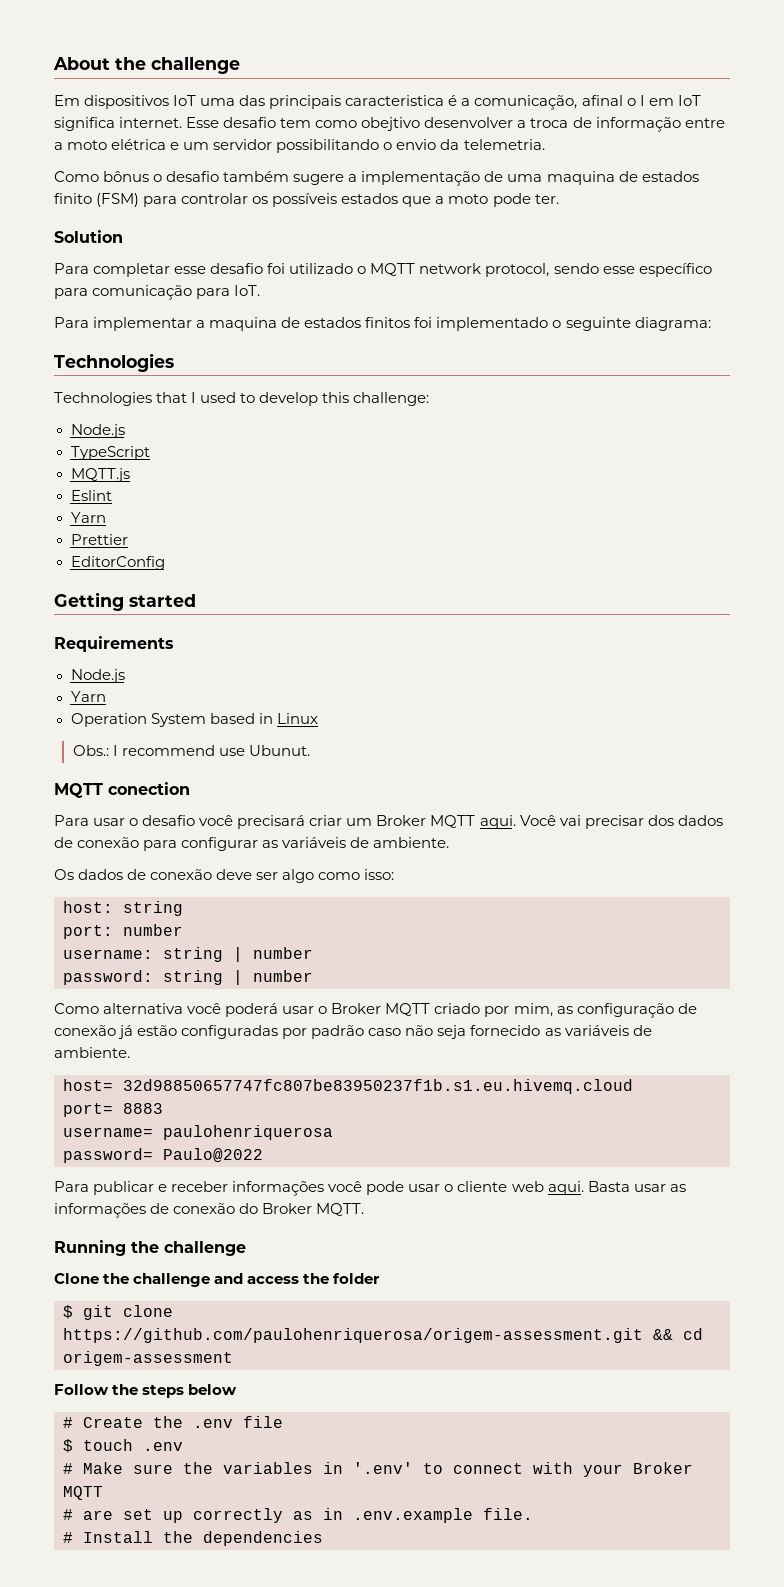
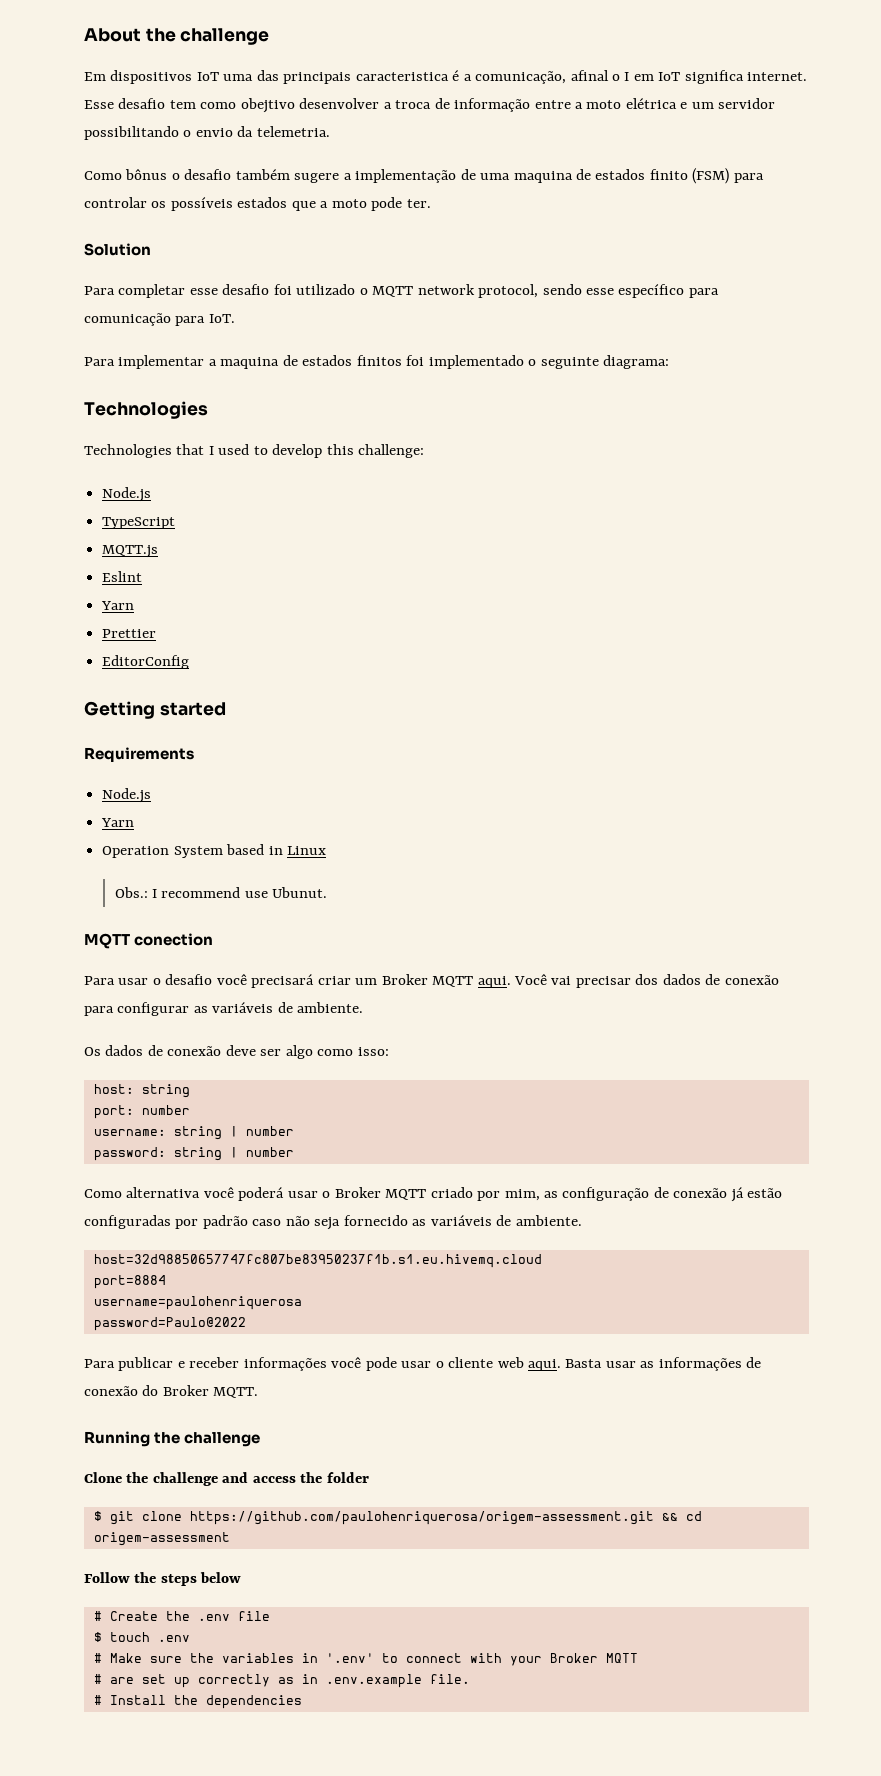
- host= 32d98850657747fc807be83950237f1b.s1.eu.hivemq.cloud
- port= 8883
- username= paulohenriquerosa
- password= Paulo@2022
+ host=32d98850657747fc807be83950237f1b.s1.eu.hivemq.cloud
+ port=8884
+ username=paulohenriquerosa
+ password=Paulo@2022

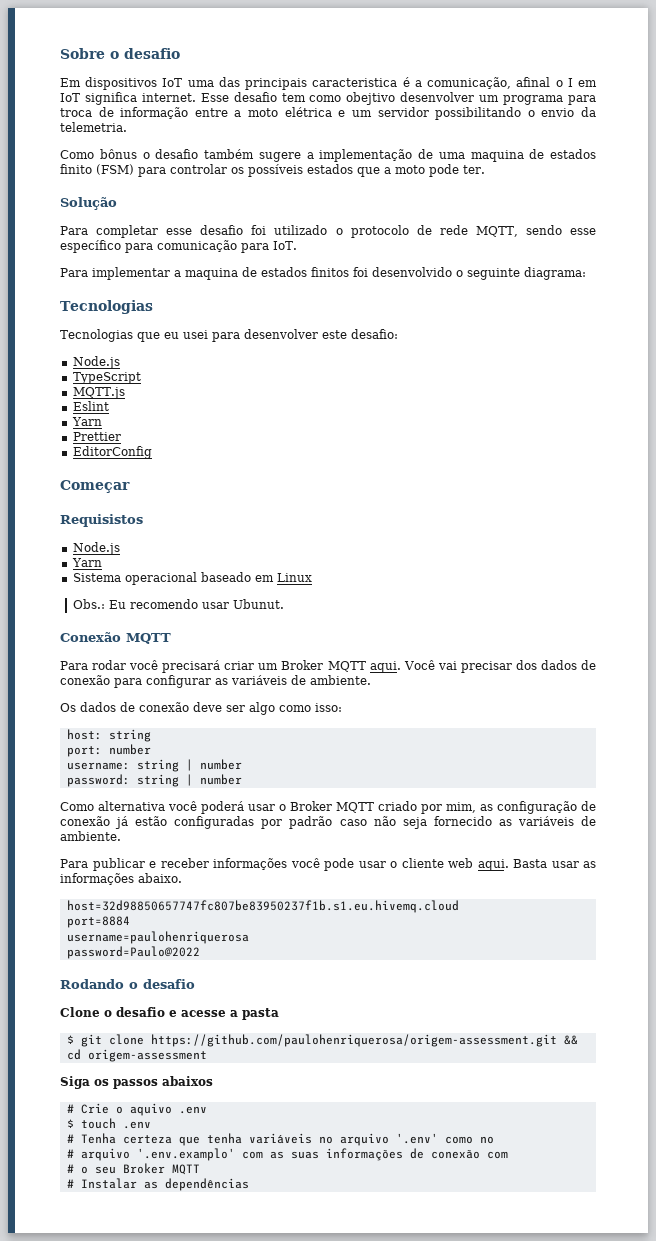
- About the challenge
+ Sobre o desafio
- Esse desafio tem como obejtivo desenvolver a troca de informação entre a moto elétrica e um servidor possibilitando o envio da telemetria.
+ Esse desafio tem como obejtivo desenvolver um programa para troca de informação entre a moto elétrica e um servidor possibilitando o envio da telemetria.
- Solution
+ Solução
- Para completar esse desafio foi utilizado o MQTT network protocol, sendo esse específico para comunicação para IoT.
+ Para completar esse desafio foi utilizado o protocolo de rede MQTT, sendo esse específico para comunicação para IoT.
- Para implementar a maquina de estados finitos foi implementado o seguinte diagrama:
- Technologies
- Technologies that I used to develop this challenge:
+ Para implementar a maquina de estados finitos foi desenvolvido o seguinte diagrama:
+ Tecnologias
+ Tecnologias que eu usei para desenvolver este desafio:
- Getting started
- Requirements
+ Começar
+ Requisistos
- Operation System based in Linux
+ Sistema operacional baseado em Linux
- Obs.: I recommend use Ubunut.
+ Obs.: Eu recomendo usar Ubunut.
- MQTT conection
- Para usar o desafio você precisará criar um Broker MQTT aqui.
+ Conexão MQTT
+ Para rodar você precisará criar um Broker MQTT aqui.
- host=32d98850657747fc807be83950237f1b.s1.eu.hivemq.cloud
- port=8884
- username=paulohenriquerosa
- password=Paulo@2022
- Basta usar as informações de conexão do Broker MQTT.
- Running the challenge
- Clone the challenge and access the folder
+ Basta usar as informações abaixo.
+ host=32d98850657747fc807be83950237f1b.s1.eu.hivemq.cloud
+ port=8884
+ username=paulohenriquerosa
+ password=Paulo@2022
+ Rodando o desafio
+ Clone o desafio e acesse a pasta
- Follow the steps below
- # Create the .env file
+ Siga os passos abaixos
+ # Crie o aquivo .env
- # Make sure the variables in '.env' to connect with your Broker MQTT
- # are set up correctly as in .env.example file.
- # Install the dependencies
+ # Tenha certeza que tenha variáveis no arquivo '.env' como no
+ # arquivo '.env.examplo' com as suas informações de conexão com
+ # o seu Broker MQTT
+ # Instalar as dependências

